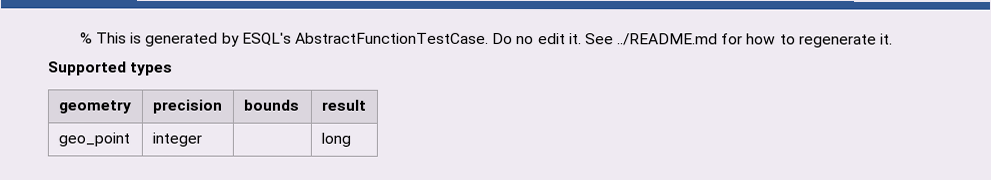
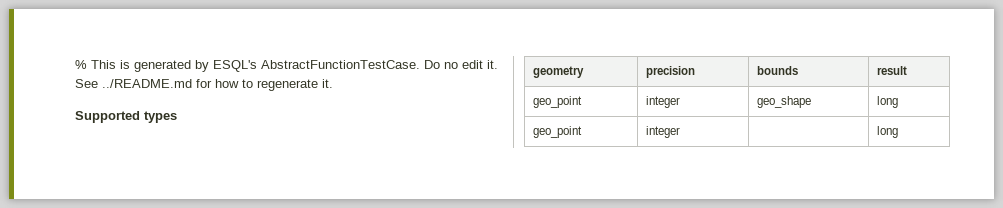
+ geo_point | integer | geo_shape | long

